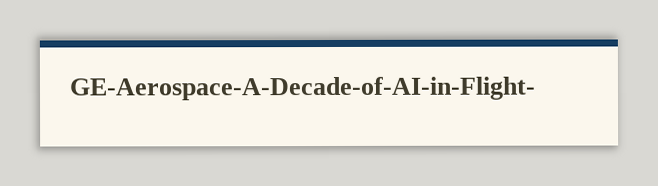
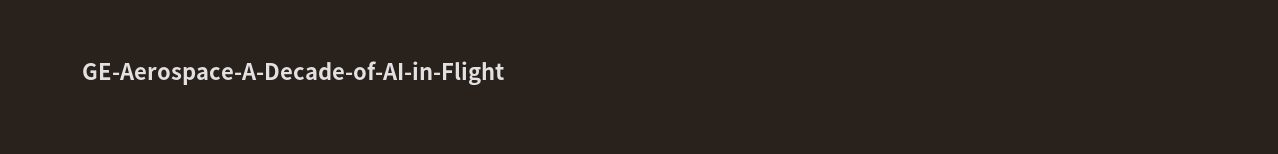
- GE-Aerospace-A-Decade-of-AI-in-Flight-
+ GE-Aerospace-A-Decade-of-AI-in-Flight

